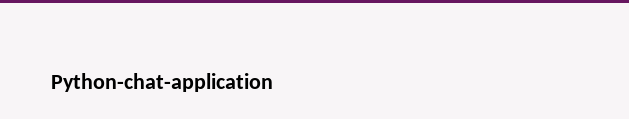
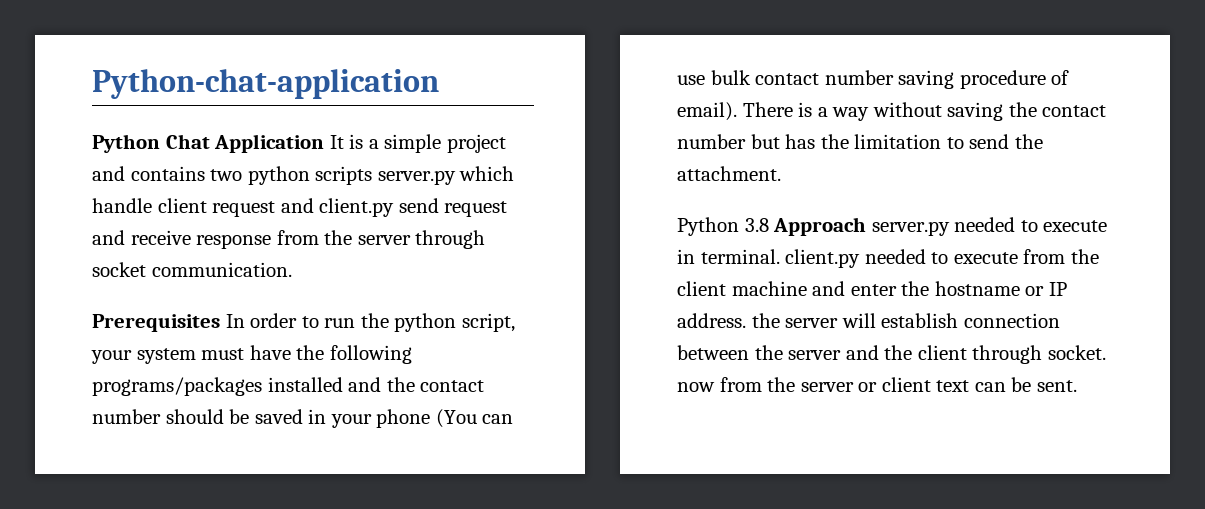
+ Python Chat Application It is a simple project and contains two python scripts server.py which handle client request and client.py send request and receive response from the server through socket communication.
+ Prerequisites In order to run the python script, your system must have the following programs/packages installed and the contact number should be saved in your phone (You can use bulk contact number saving procedure of email). There is a way without saving the contact number but has the limitation to send the attachment.
+ Python 3.8 Approach server.py needed to execute in terminal. client.py needed to execute from the client machine and enter the hostname or IP address. the server will establish connection between the server and the client through socket. now from the server or client text can be sent.

